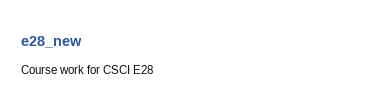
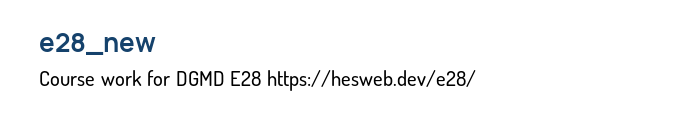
- Course work for CSCI E28
+ Course work for DGMD E28 https://hesweb.dev/e28/

